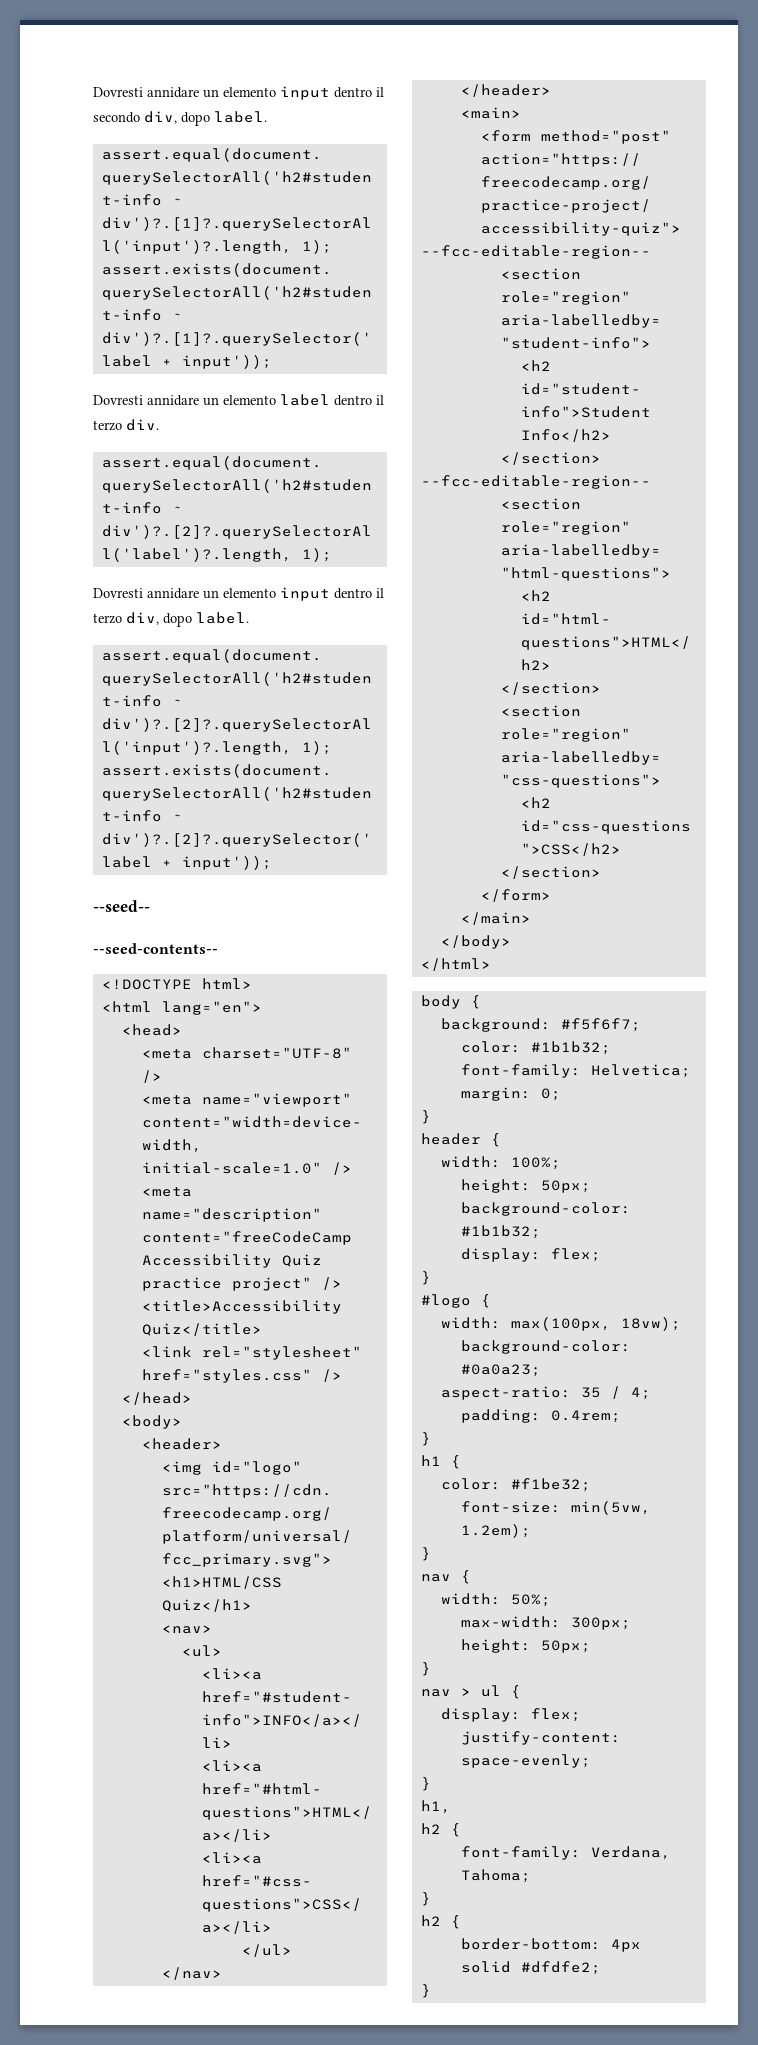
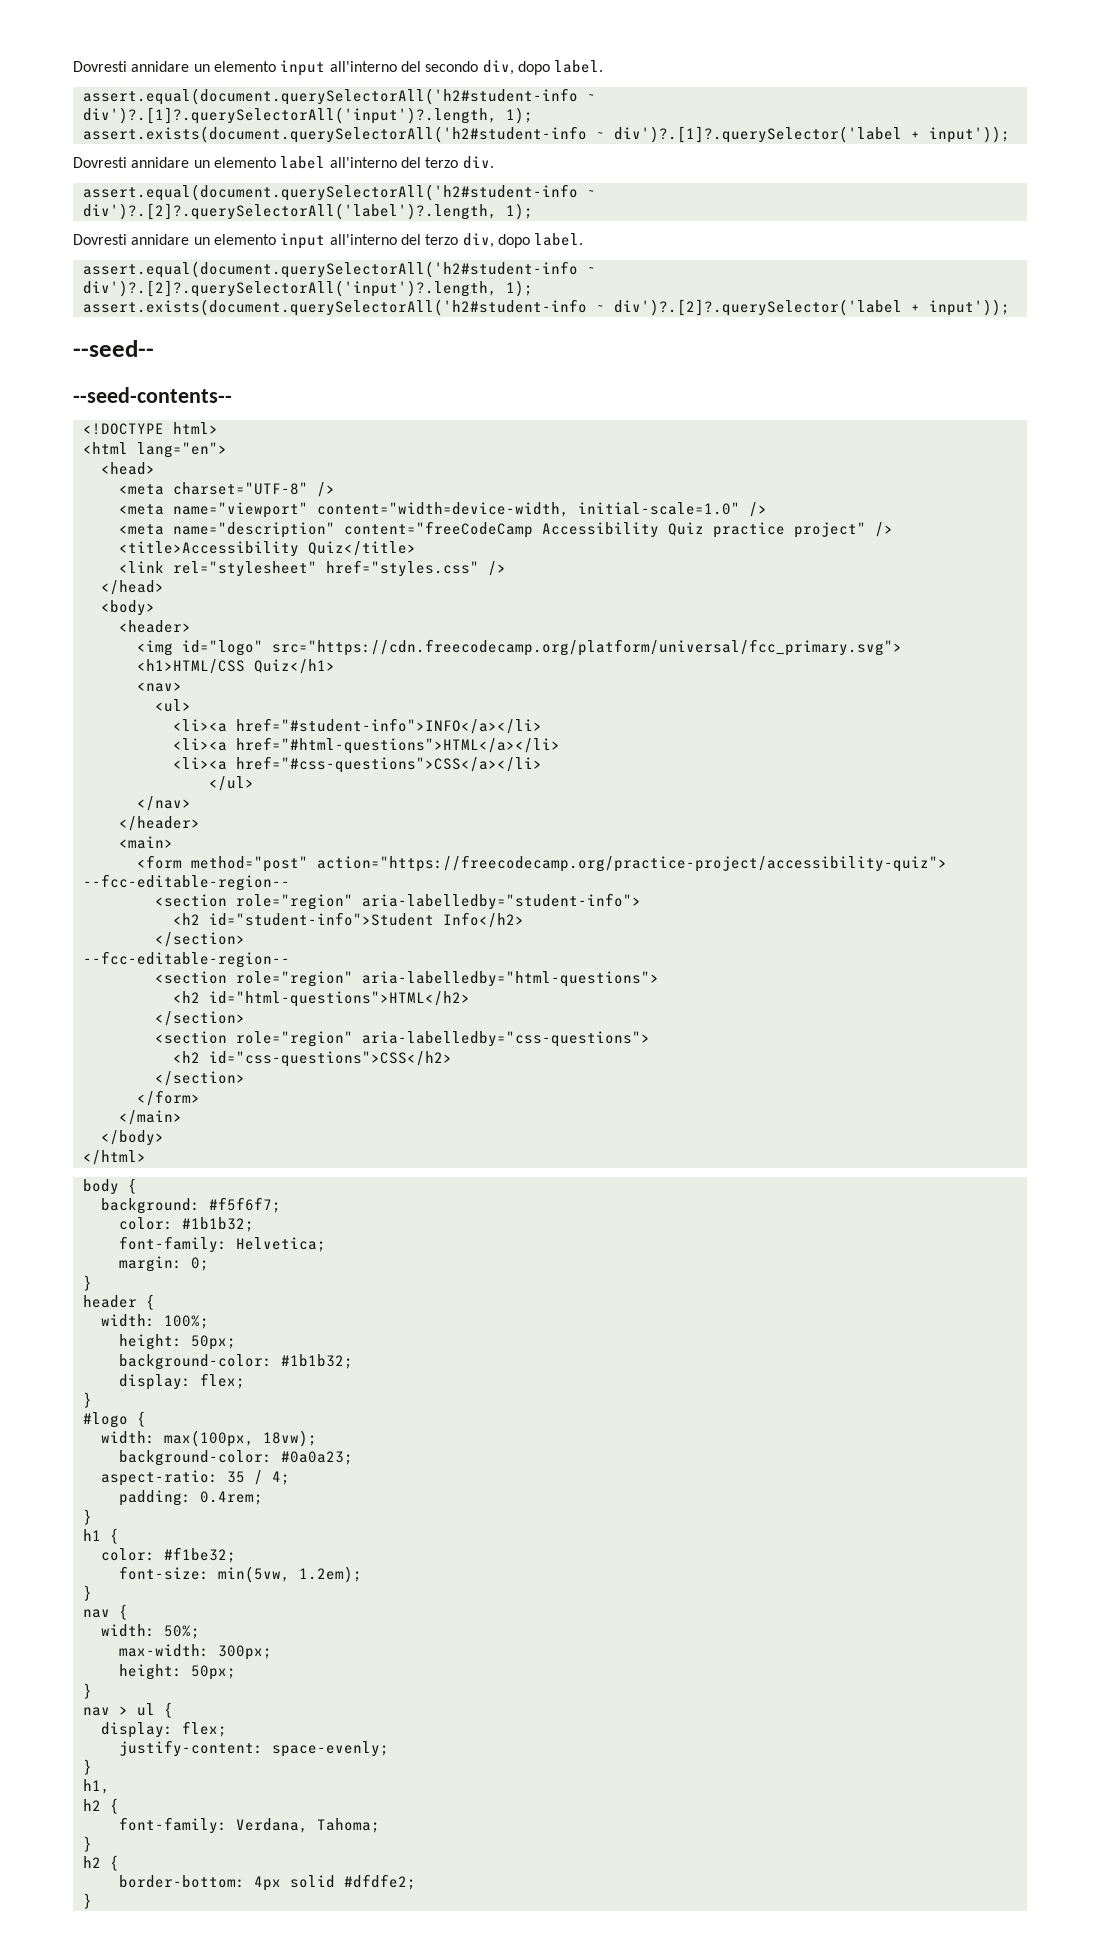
- Dovresti annidare un elemento input dentro il secondo div, dopo label.
+ Dovresti annidare un elemento input all'interno del secondo div, dopo label.
- Dovresti annidare un elemento label dentro il terzo div.
+ Dovresti annidare un elemento label all'interno del terzo div.
- Dovresti annidare un elemento input dentro il terzo div, dopo label.
+ Dovresti annidare un elemento input all'interno del terzo div, dopo label.

